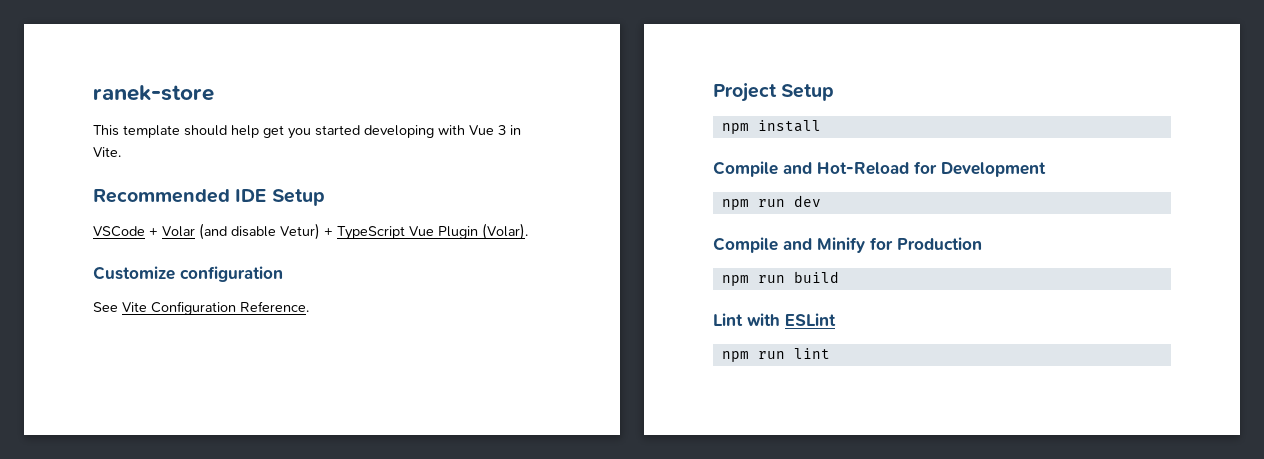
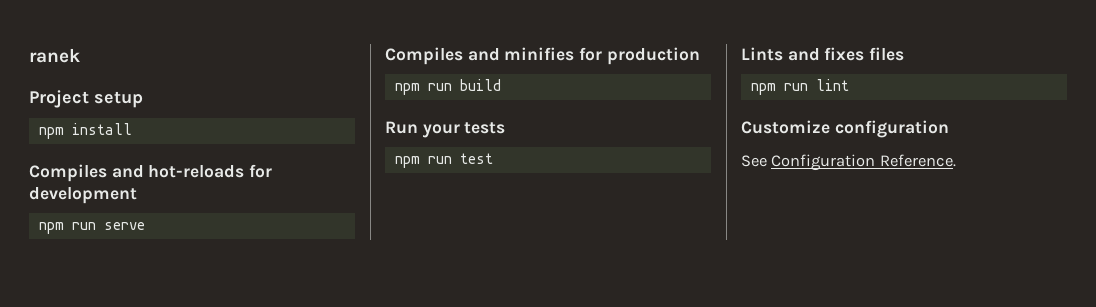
- ranek-store
- This template should help get you started developing with Vue 3 in Vite.
- Recommended IDE Setup
- VSCode + Volar (and disable Vetur) + TypeScript Vue Plugin (Volar).
+ ranek
+ Project setup
+ npm install
+ Compiles and hot-reloads for development
+ npm run serve
+ Compiles and minifies for production
+ npm run build
+ Run your tests
+ npm run test
+ Lints and fixes files
+ npm run lint
- See Vite Configuration Reference.
+ See Configuration Reference.
- Project Setup
- npm install
- Compile and Hot-Reload for Development
- npm run dev
- Compile and Minify for Production
- npm run build
- Lint with ESLint
- npm run lint

